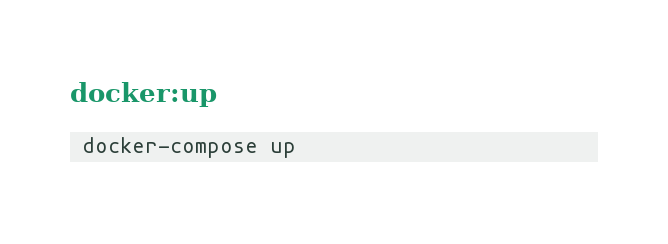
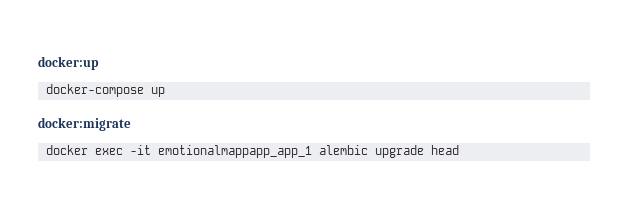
+ docker:migrate
+ docker exec -it emotionalmappapp_app_1 alembic upgrade head

